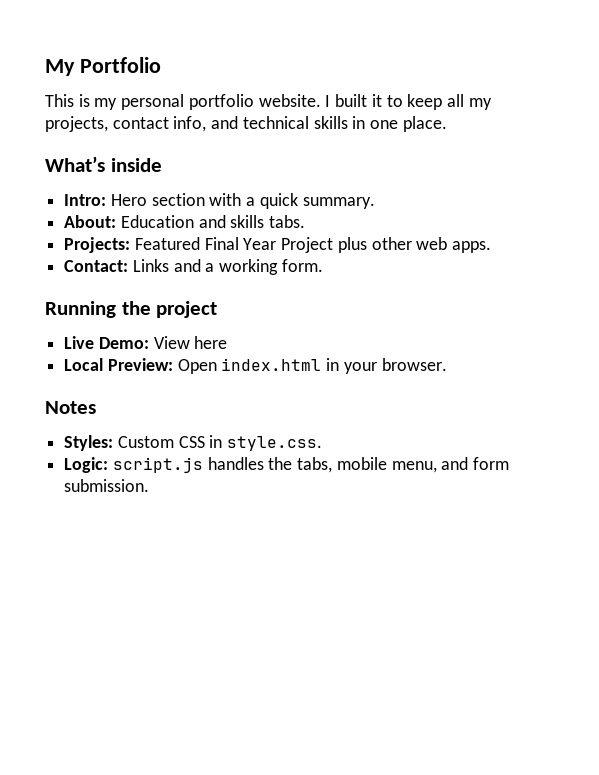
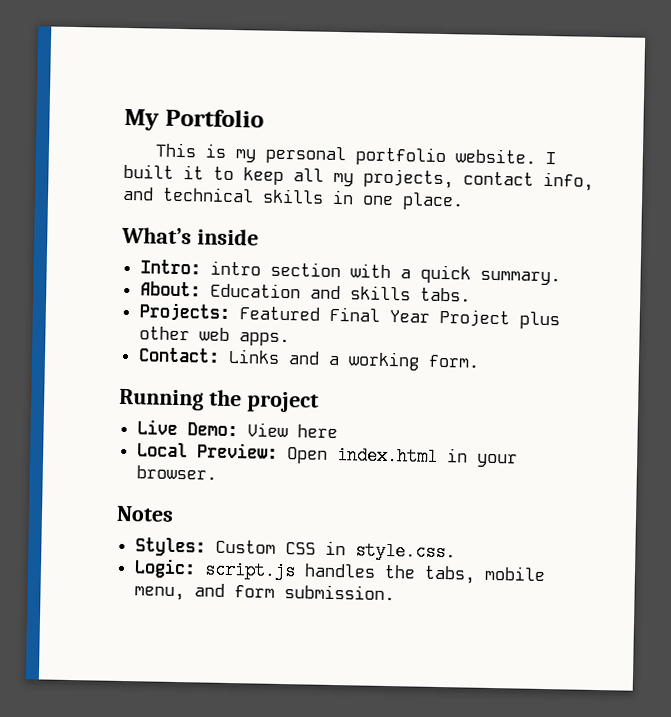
- Intro: Hero section with a quick summary.
+ Intro: intro section with a quick summary.

